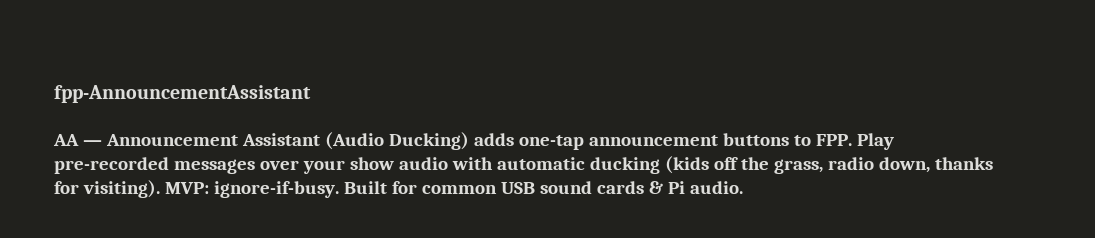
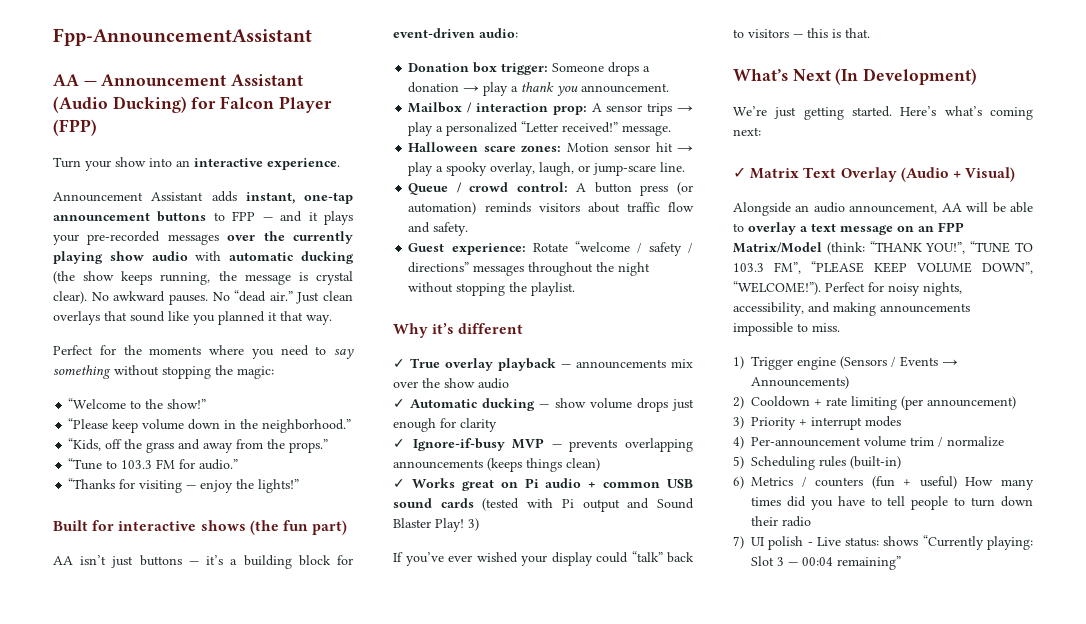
- fpp-AnnouncementAssistant
+ Fpp-AnnouncementAssistant
- AA — Announcement Assistant (Audio Ducking) adds one-tap announcement buttons to FPP. Play pre-recorded messages over your show audio with automatic ducking (kids off the grass, radio down, thanks for visiting). MVP: ignore-if-busy. Built for common USB sound cards & Pi audio.
+ AA — Announcement Assistant (Audio Ducking) for Falcon Player (FPP)
+ Turn your show into an interactive experience.
+ Announcement Assistant adds instant, one-tap announcement buttons to FPP — and it plays your pre-recorded messages over the currently playing show audio with automatic ducking (the show keeps running, the message is crystal clear). No awkward pauses. No “dead air.” Just clean overlays that sound like you planned it that way.
+ Perfect for the moments where you need to say something without stopping the magic:
+ “Welcome to the show!”
+ “Please keep volume down in the neighborhood.”
+ “Kids, off the grass and away from the props.”
+ “Tune to 103.3 FM for audio.”
+ “Thanks for visiting — enjoy the lights!”
+ Built for interactive shows (the fun part)
+ AA isn’t just buttons — it’s a building block for event-driven audio:
+ Donation box trigger: Someone drops a donation → play a thank you announcement.
+ Mailbox / interaction prop: A sensor trips → play a personalized “Letter received!” message.
+ Halloween scare zones: Motion sensor hit → play a spooky overlay, laugh, or jump-scare line.
+ Queue / crowd control: A button press (or automation) reminds visitors about traffic flow and safety.
+ Guest experience: Rotate “welcome / safety / directions” messages throughout the night without stopping the playlist.
+ Why it’s different
+ ✓ True overlay playback — announcements mix over the show audio
+ ✓ Automatic ducking — show volume drops just enough for clarity
+ ✓ Ignore-if-busy MVP — prevents overlapping announcements (keeps things clean)
+ ✓ Works great on Pi audio + common USB sound cards (tested with Pi output and Sound Blaster Play! 3)
+ If you’ve ever wished your display could “talk” back to visitors — this is that.
+ What’s Next (In Development)
+ We’re just getting started. Here’s what’s coming next:
+ ✓ Matrix Text Overlay (Audio + Visual)
+ Alongside an audio announcement, AA will be able to overlay a text message on an FPP Matrix/Model (think: “THANK YOU!”, “TUNE TO 103.3 FM”, “PLEASE KEEP VOLUME DOWN”, “WELCOME!”). Perfect for noisy nights, accessibility, and making announcements impossible to miss.
+ 1) Trigger engine (Sensors / Events → Announcements)
+ 2) Cooldown + rate limiting (per announcement)
+ 3) Priority + interrupt modes
+ 4) Per-announcement volume trim / normalize
+ 5) Scheduling rules (built-in)
+ 6) Metrics / counters (fun + useful) How many times did you have to tell people to turn down their radio
+ 7) UI polish - Live status: shows “Currently playing: Slot 3 — 00:04 remaining”

